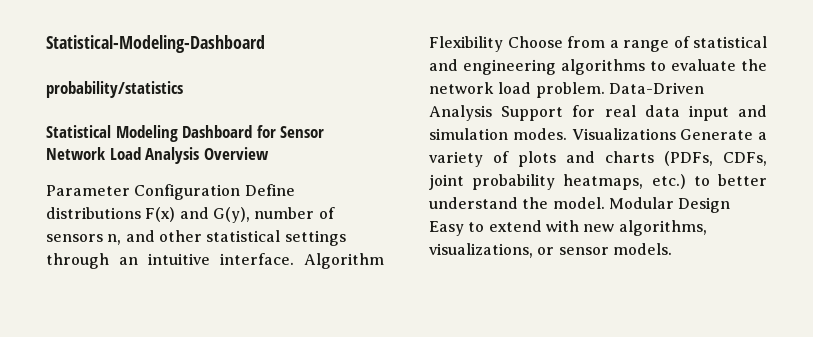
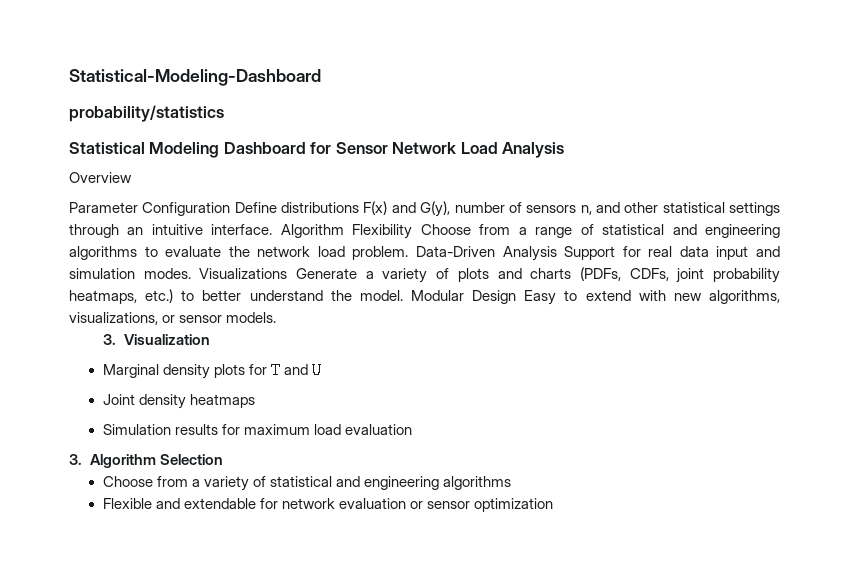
- Statistical Modeling Dashboard for Sensor Network Load Analysis Overview
+ Statistical Modeling Dashboard for Sensor Network Load Analysis
+ Overview
+ 3. Visualization
+ Marginal density plots for T and U
+ Joint density heatmaps
+ Simulation results for maximum load evaluation
+ 3. Algorithm Selection
+ Choose from a variety of statistical and engineering algorithms
+ Flexible and extendable for network evaluation or sensor optimization

